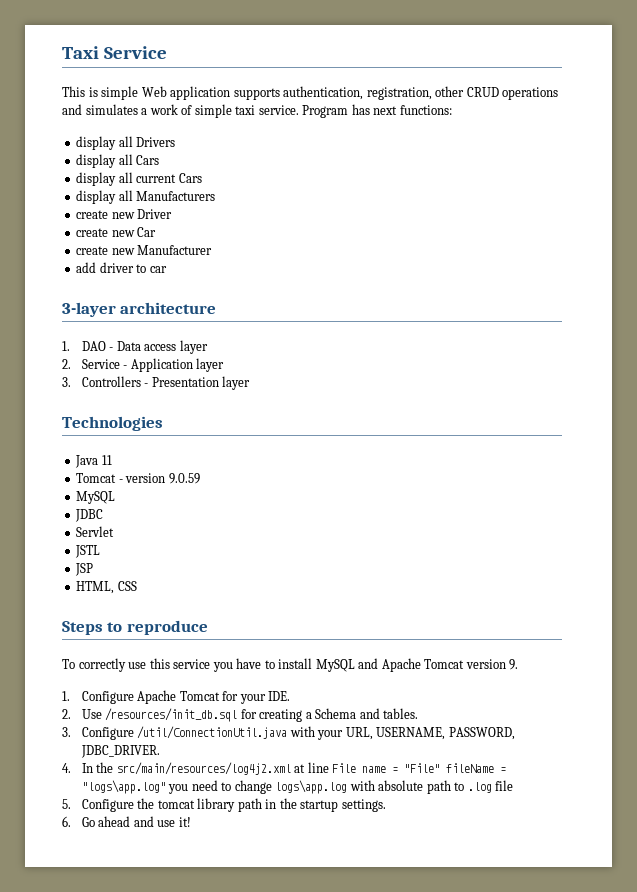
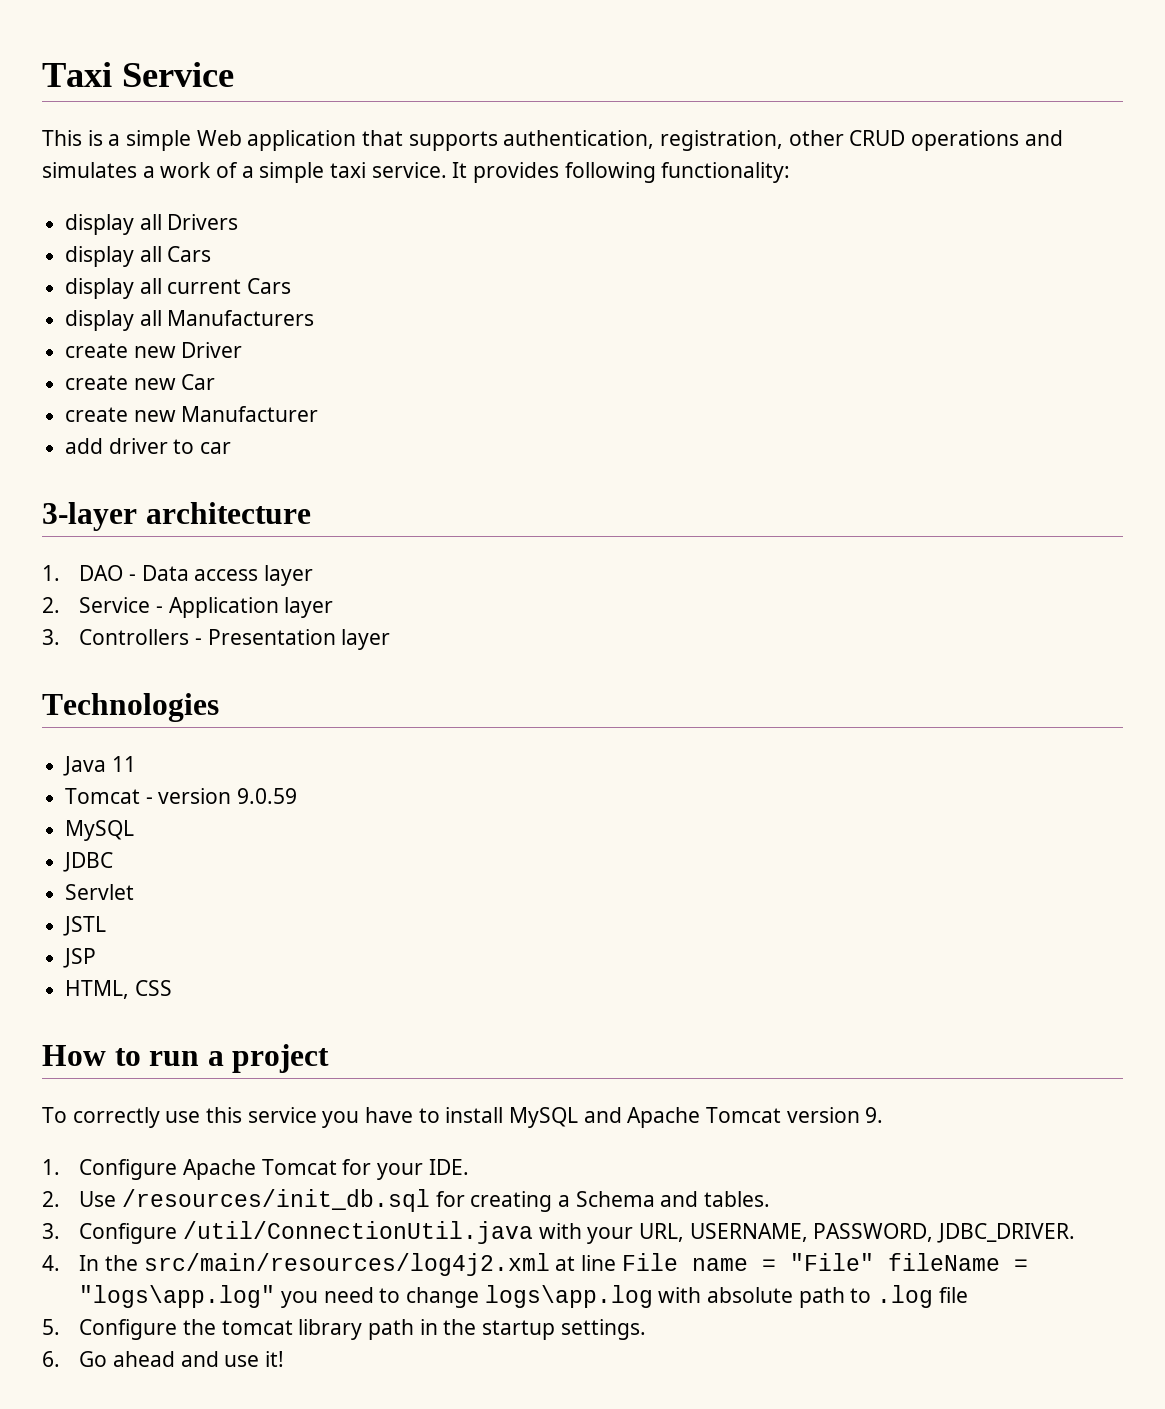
- This is simple Web application supports authentication, registration, other CRUD operations and simulates a work of simple taxi service.
+ This is a simple Web application that supports authentication, registration, other CRUD operations and simulates a work of a simple taxi service.
- Program has next functions:
+ It provides following functionality:
- Steps to reproduce
+ How to run a project

